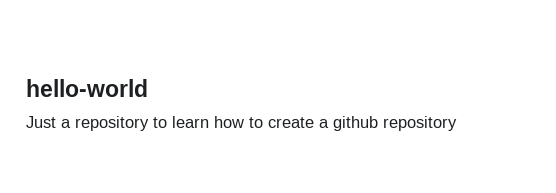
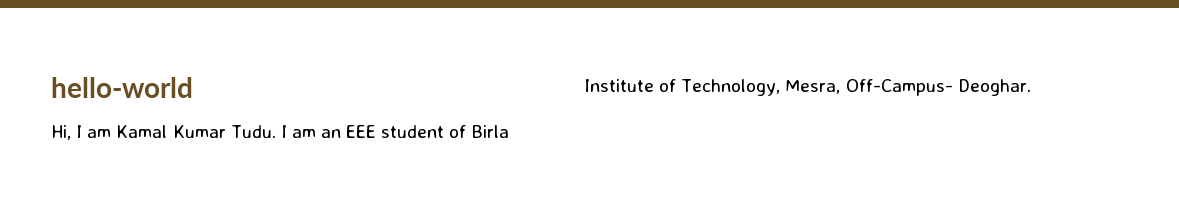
- Just a repository to learn how to create a github repository
+ Hi, I am Kamal Kumar Tudu. I am an EEE student of Birla Institute of Technology, Mesra, Off-Campus- Deoghar.

